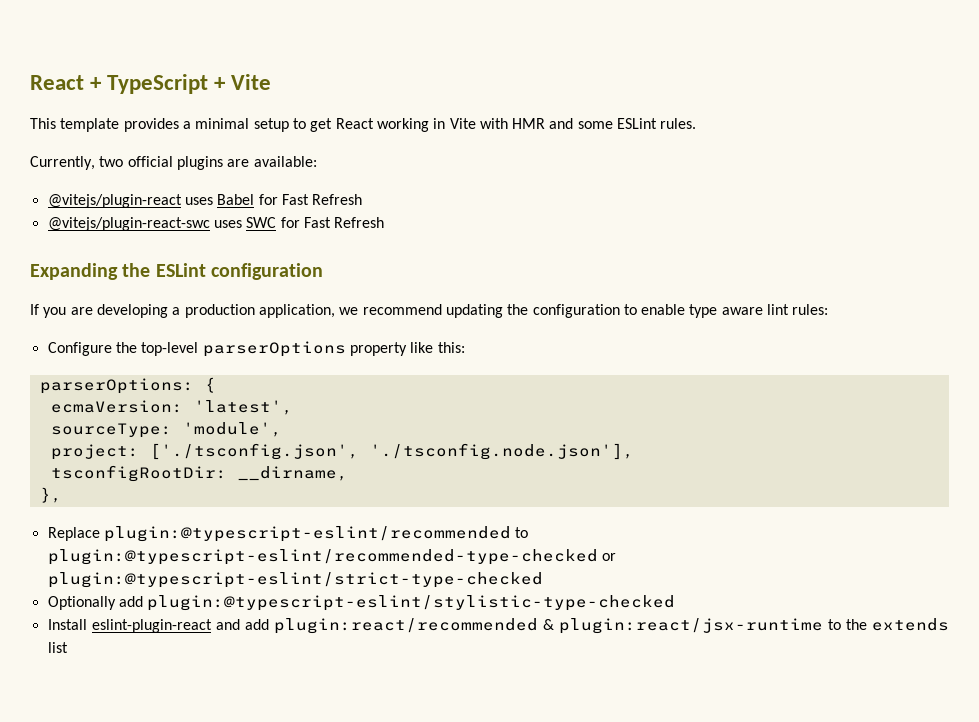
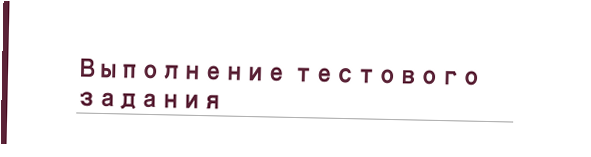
- React + TypeScript + Vite
- This template provides a minimal setup to get React working in Vite with HMR and some ESLint rules.
- Currently, two official plugins are available:
- @vitejs/plugin-react uses Babel for Fast Refresh
- @vitejs/plugin-react-swc uses SWC for Fast Refresh
- Expanding the ESLint configuration
- If you are developing a production application, we recommend updating the configuration to enable type aware lint rules:
- Configure the top-level parserOptions property like this:
- parserOptions: {
- ecmaVersion: 'latest',
- sourceType: 'module',
- project: ['./tsconfig.json', './tsconfig.node.json'],
- tsconfigRootDir: __dirname,
- },
- Replace plugin:@typescript-eslint/recommended to plugin:@typescript-eslint/recommended-type-checked or plugin:@typescript-eslint/strict-type-checked
- Optionally add plugin:@typescript-eslint/stylistic-type-checked
- Install eslint-plugin-react and add plugin:react/recommended & plugin:react/jsx-runtime to the extends list
+ Выполнение тестового задания

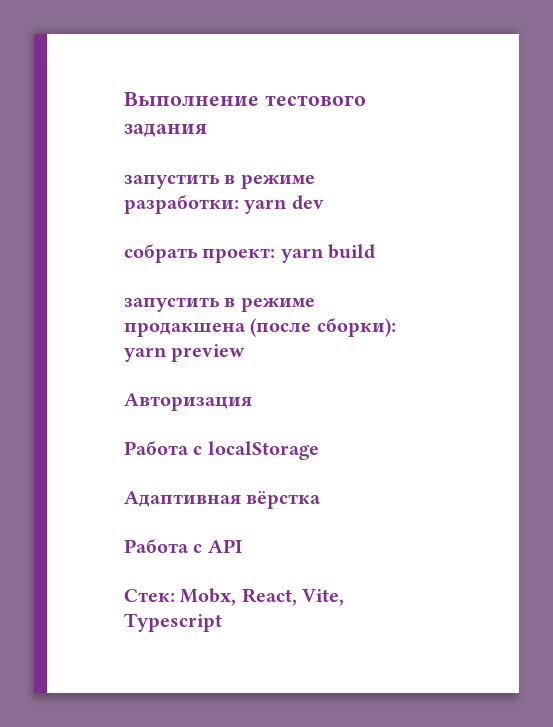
+ запустить в режиме разработки: yarn dev
+ собрать проект: yarn build
+ запустить в режиме продакшена (после сборки): yarn preview
+ Авторизация
+ Работа с localStorage
+ Адаптивная вёрстка
+ Работа с API
+ Стек: Mobx, React, Vite, Typescript

